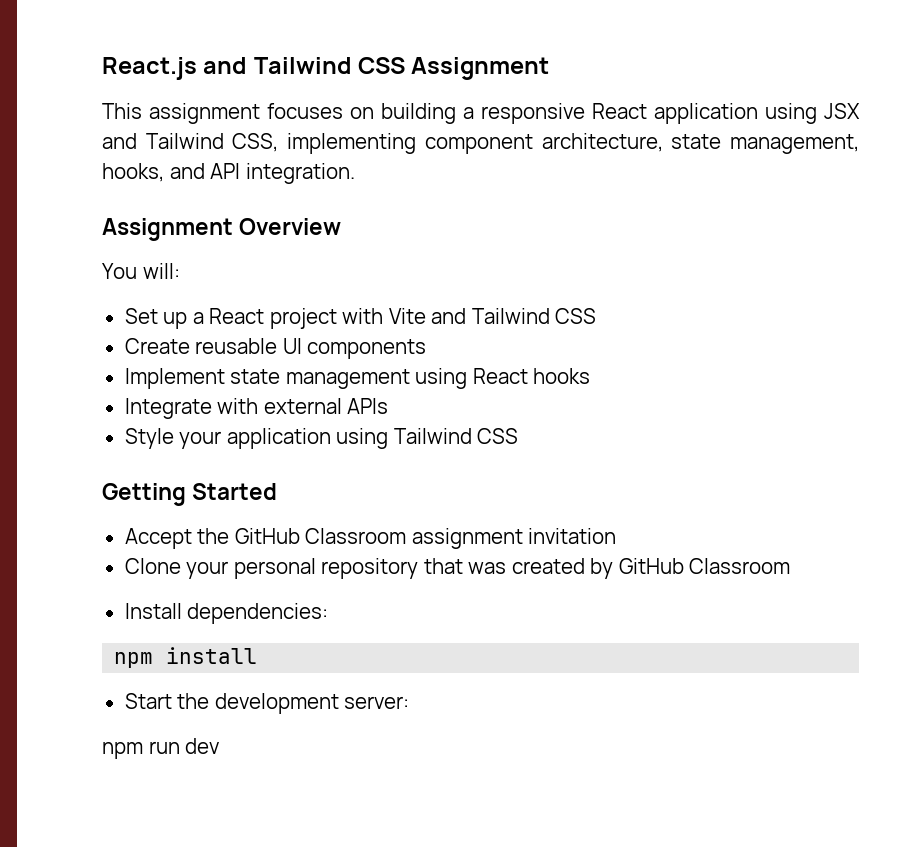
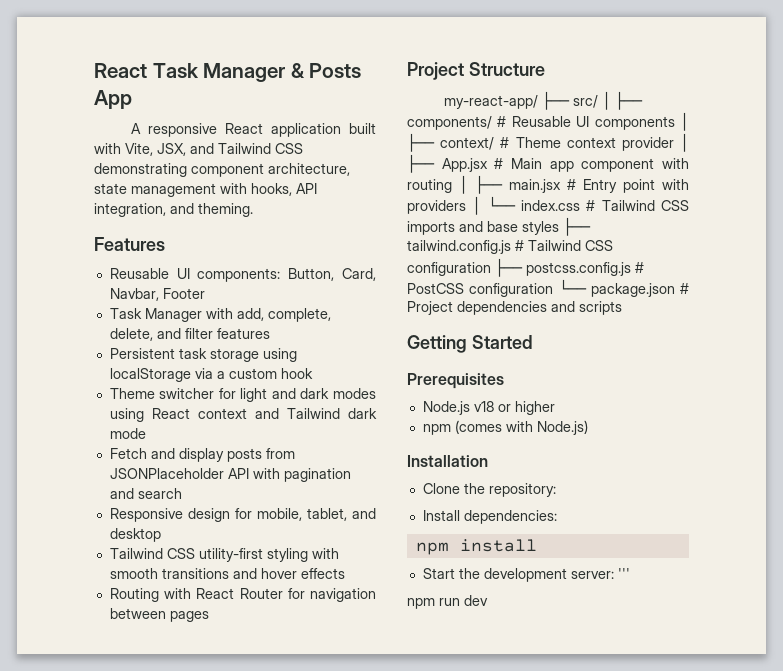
- React.js and Tailwind CSS Assignment
- This assignment focuses on building a responsive React application using JSX and Tailwind CSS, implementing component architecture, state management, hooks, and API integration.
- Assignment Overview
- You will:
- Set up a React project with Vite and Tailwind CSS
- Create reusable UI components
- Implement state management using React hooks
- Integrate with external APIs
- Style your application using Tailwind CSS
+ React Task Manager & Posts App
+ A responsive React application built with Vite, JSX, and Tailwind CSS demonstrating component architecture, state management with hooks, API integration, and theming.
+ Features
+ Reusable UI components: Button, Card, Navbar, Footer
+ Task Manager with add, complete, delete, and filter features
+ Persistent task storage using localStorage via a custom hook
+ Theme switcher for light and dark modes using React context and Tailwind dark mode
+ Fetch and display posts from JSONPlaceholder API with pagination and search
+ Responsive design for mobile, tablet, and desktop
+ Tailwind CSS utility-first styling with smooth transitions and hover effects
+ Routing with React Router for navigation between pages
+ Project Structure
+ my-react-app/ ├── src/ │ ├── components/ # Reusable UI components │ ├── context/ # Theme context provider │ ├── App.jsx # Main app component with routing │ ├── main.jsx # Entry point with providers │ └── index.css # Tailwind CSS imports and base styles ├── tailwind.config.js # Tailwind CSS configuration ├── postcss.config.js # PostCSS configuration └── package.json # Project dependencies and scripts
  Getting Started
- Accept the GitHub Classroom assignment invitation
- Clone your personal repository that was created by GitHub Classroom
+ Prerequisites
+ Node.js v18 or higher
+ npm (comes with Node.js)
+ Installation
+ Clone the repository:
- Start the development server:
+ Start the development server: '''

